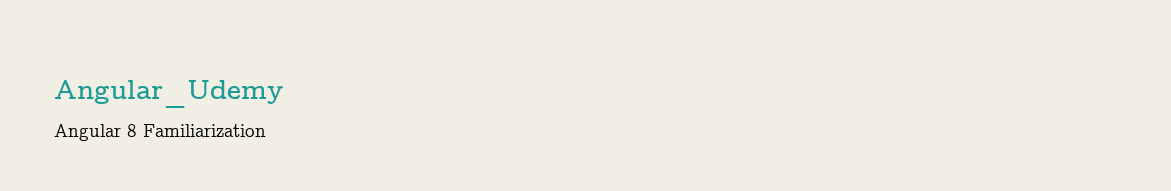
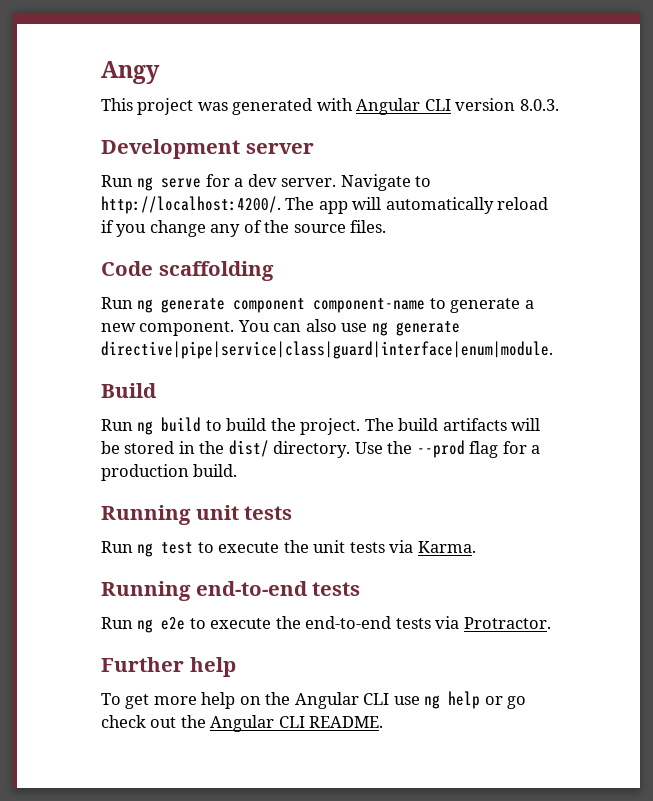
- Angular_Udemy
- Angular 8 Familiarization
+ Angy
+ This project was generated with Angular CLI version 8.0.3.
+ Development server
+ Run ng serve for a dev server. Navigate to http://localhost:4200/. The app will automatically reload if you change any of the source files.
+ Code scaffolding
+ Run ng generate component component-name to generate a new component. You can also use ng generate directive|pipe|service|class|guard|interface|enum|module.
+ Build
+ Run ng build to build the project. The build artifacts will be stored in the dist/ directory. Use the --prod flag for a production build.
+ Running unit tests
+ Run ng test to execute the unit tests via Karma.
+ Running end-to-end tests
+ Run ng e2e to execute the end-to-end tests via Protractor.
+ Further help
+ To get more help on the Angular CLI use ng help or go check out the Angular CLI README.

